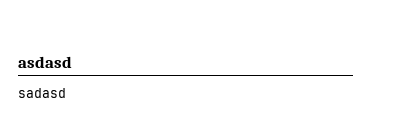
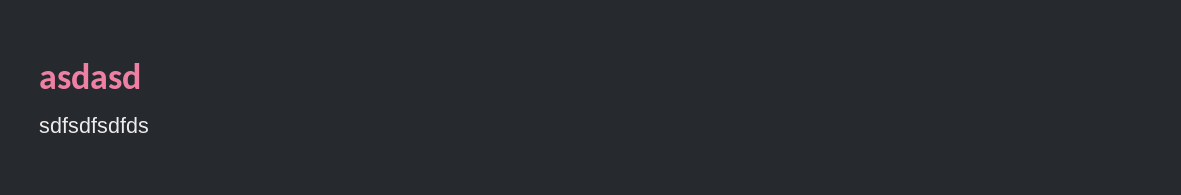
- sadasd
+ sdfsdfsdfds

